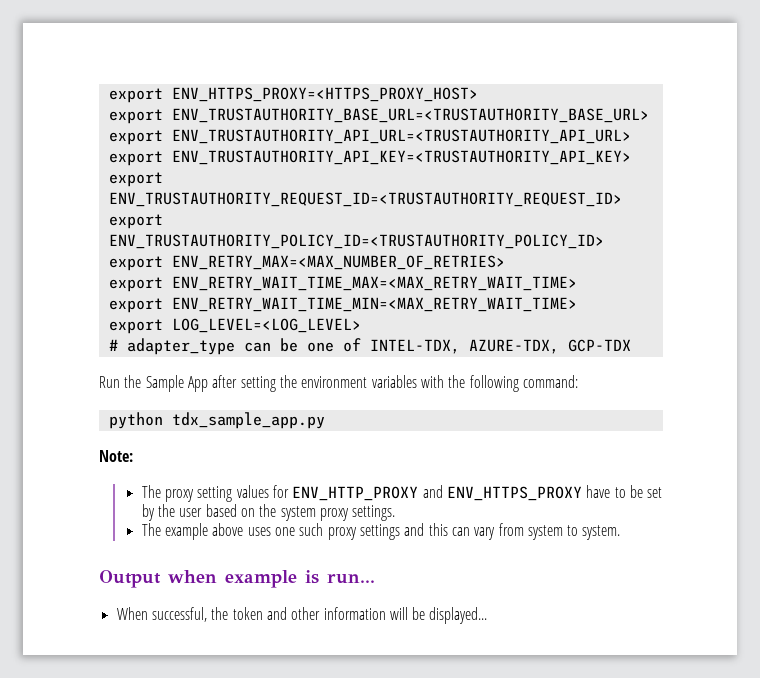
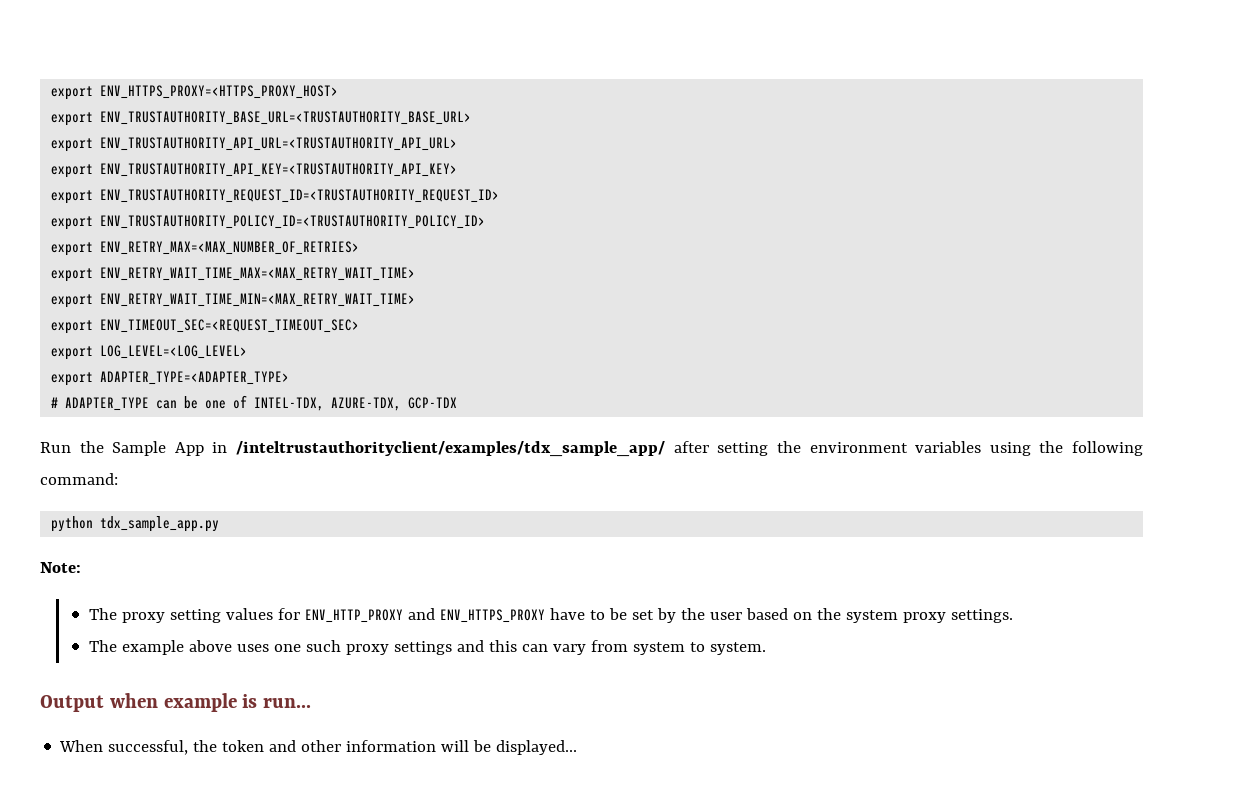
+ export ENV_TIMEOUT_SEC=<REQUEST_TIMEOUT_SEC>
+ export ADAPTER_TYPE=<ADAPTER_TYPE>
- # adapter_type can be one of INTEL-TDX, AZURE-TDX, GCP-TDX
+ # ADAPTER_TYPE can be one of INTEL-TDX, AZURE-TDX, GCP-TDX
- Run the Sample App after setting the environment variables with the following command:
+ Run the Sample App in /inteltrustauthorityclient/examples/tdx_sample_app/ after setting the environment variables using the following command:

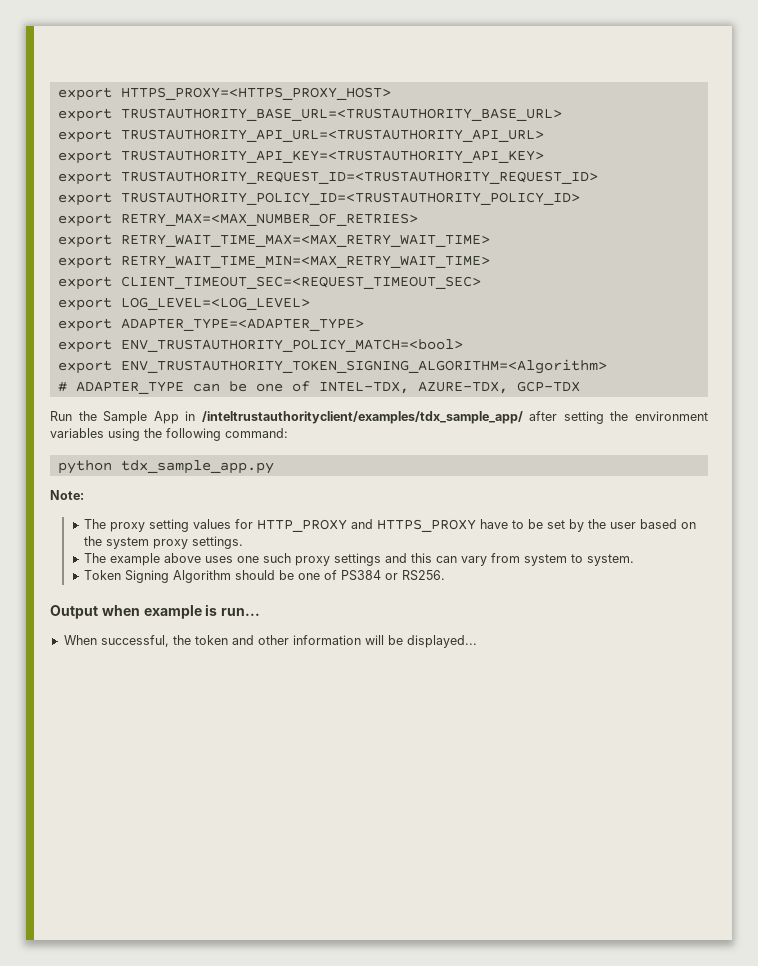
- export ENV_HTTPS_PROXY=<HTTPS_PROXY_HOST>
- export ENV_TRUSTAUTHORITY_BASE_URL=<TRUSTAUTHORITY_BASE_URL>
- export ENV_TRUSTAUTHORITY_API_URL=<TRUSTAUTHORITY_API_URL>
- export ENV_TRUSTAUTHORITY_API_KEY=<TRUSTAUTHORITY_API_KEY>
- export ENV_TRUSTAUTHORITY_REQUEST_ID=<TRUSTAUTHORITY_REQUEST_ID>
- export ENV_TRUSTAUTHORITY_POLICY_ID=<TRUSTAUTHORITY_POLICY_ID>
- export ENV_RETRY_MAX=<MAX_NUMBER_OF_RETRIES>
- export ENV_RETRY_WAIT_TIME_MAX=<MAX_RETRY_WAIT_TIME>
- export ENV_RETRY_WAIT_TIME_MIN=<MAX_RETRY_WAIT_TIME>
- export ENV_TIMEOUT_SEC=<REQUEST_TIMEOUT_SEC>
+ export HTTPS_PROXY=<HTTPS_PROXY_HOST>
+ export TRUSTAUTHORITY_BASE_URL=<TRUSTAUTHORITY_BASE_URL>
+ export TRUSTAUTHORITY_API_URL=<TRUSTAUTHORITY_API_URL>
+ export TRUSTAUTHORITY_API_KEY=<TRUSTAUTHORITY_API_KEY>
+ export TRUSTAUTHORITY_REQUEST_ID=<TRUSTAUTHORITY_REQUEST_ID>
+ export TRUSTAUTHORITY_POLICY_ID=<TRUSTAUTHORITY_POLICY_ID>
+ export RETRY_MAX=<MAX_NUMBER_OF_RETRIES>
+ export RETRY_WAIT_TIME_MAX=<MAX_RETRY_WAIT_TIME>
+ export RETRY_WAIT_TIME_MIN=<MAX_RETRY_WAIT_TIME>
+ export CLIENT_TIMEOUT_SEC=<REQUEST_TIMEOUT_SEC>
+ export ENV_TRUSTAUTHORITY_POLICY_MATCH=<bool>
+ export ENV_TRUSTAUTHORITY_TOKEN_SIGNING_ALGORITHM=<Algorithm>
- The proxy setting values for ENV_HTTP_PROXY and ENV_HTTPS_PROXY have to be set by the user based on the system proxy settings.
+ The proxy setting values for HTTP_PROXY and HTTPS_PROXY have to be set by the user based on the system proxy settings.
+ Token Signing Algorithm should be one of PS384 or RS256.

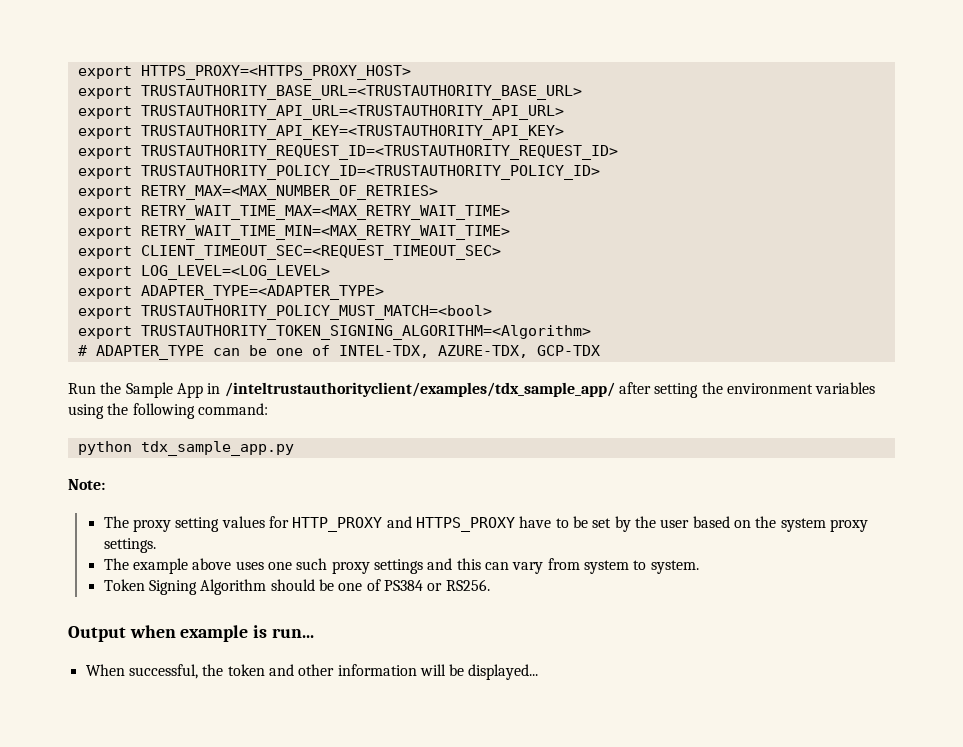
- export ENV_TRUSTAUTHORITY_POLICY_MATCH=<bool>
- export ENV_TRUSTAUTHORITY_TOKEN_SIGNING_ALGORITHM=<Algorithm>
+ export TRUSTAUTHORITY_POLICY_MUST_MATCH=<bool>
+ export TRUSTAUTHORITY_TOKEN_SIGNING_ALGORITHM=<Algorithm>

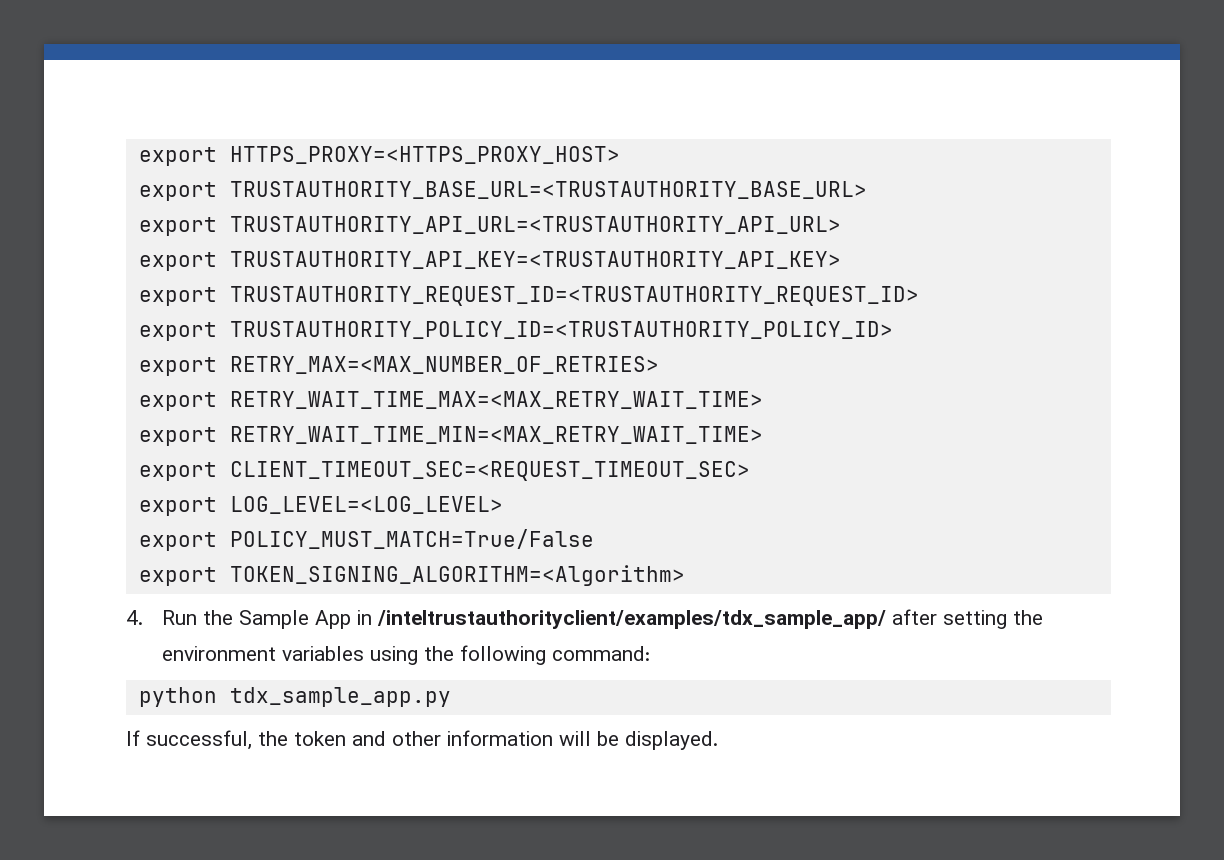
- export ADAPTER_TYPE=<ADAPTER_TYPE>
- export TRUSTAUTHORITY_POLICY_MUST_MATCH=<bool>
- export TRUSTAUTHORITY_TOKEN_SIGNING_ALGORITHM=<Algorithm>
- # ADAPTER_TYPE can be one of INTEL-TDX, AZURE-TDX, GCP-TDX
- Run the Sample App in /inteltrustauthorityclient/examples/tdx_sample_app/ after setting the environment variables using the following command:
+ export POLICY_MUST_MATCH=True/False
+ export TOKEN_SIGNING_ALGORITHM=<Algorithm>
+ 4. Run the Sample App in /inteltrustauthorityclient/examples/tdx_sample_app/ after setting the environment variables using the following command:
- Note:
- The proxy setting values for HTTP_PROXY and HTTPS_PROXY have to be set by the user based on the system proxy settings.
- The example above uses one such proxy settings and this can vary from system to system.
- Token Signing Algorithm should be one of PS384 or RS256.
- Output when example is run...
- When successful, the token and other information will be displayed...
+ If successful, the token and other information will be displayed.

